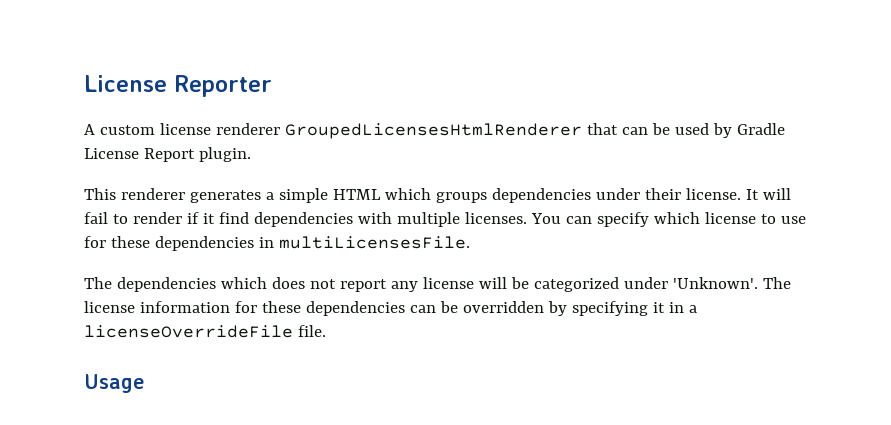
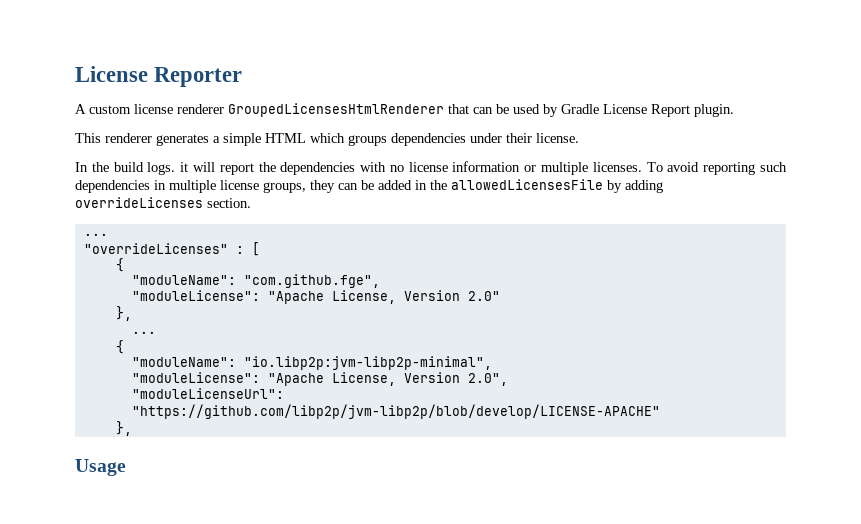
- This renderer generates a simple HTML which groups dependencies under their license. It will fail to render if it find dependencies with multiple licenses. You can specify which license to use for these dependencies in multiLicensesFile.
- The dependencies which does not report any license will be categorized under 'Unknown'. The license information for these dependencies can be overridden by specifying it in a licenseOverrideFile file.
+ This renderer generates a simple HTML which groups dependencies under their license.
+ In the build logs. it will report the dependencies with no license information or multiple licenses. To avoid reporting such dependencies in multiple license groups, they can be added in the allowedLicensesFile by adding overrideLicenses section.
+ ...
+ "overrideLicenses" : [
+ {
+ "moduleName": "com.github.fge",
+ "moduleLicense": "Apache License, Version 2.0"
+ },
+ ...
+ {
+ "moduleName": "io.libp2p:jvm-libp2p-minimal",
+ "moduleLicense": "Apache License, Version 2.0",
+ "moduleLicenseUrl": "https://github.com/libp2p/jvm-libp2p/blob/develop/LICENSE-APACHE"
+ },

